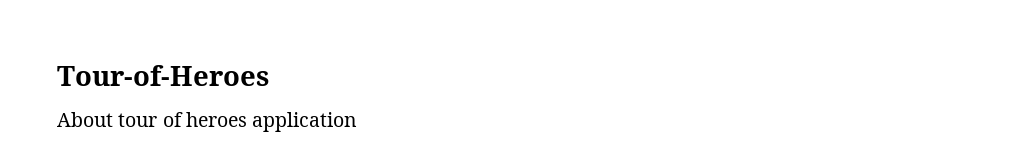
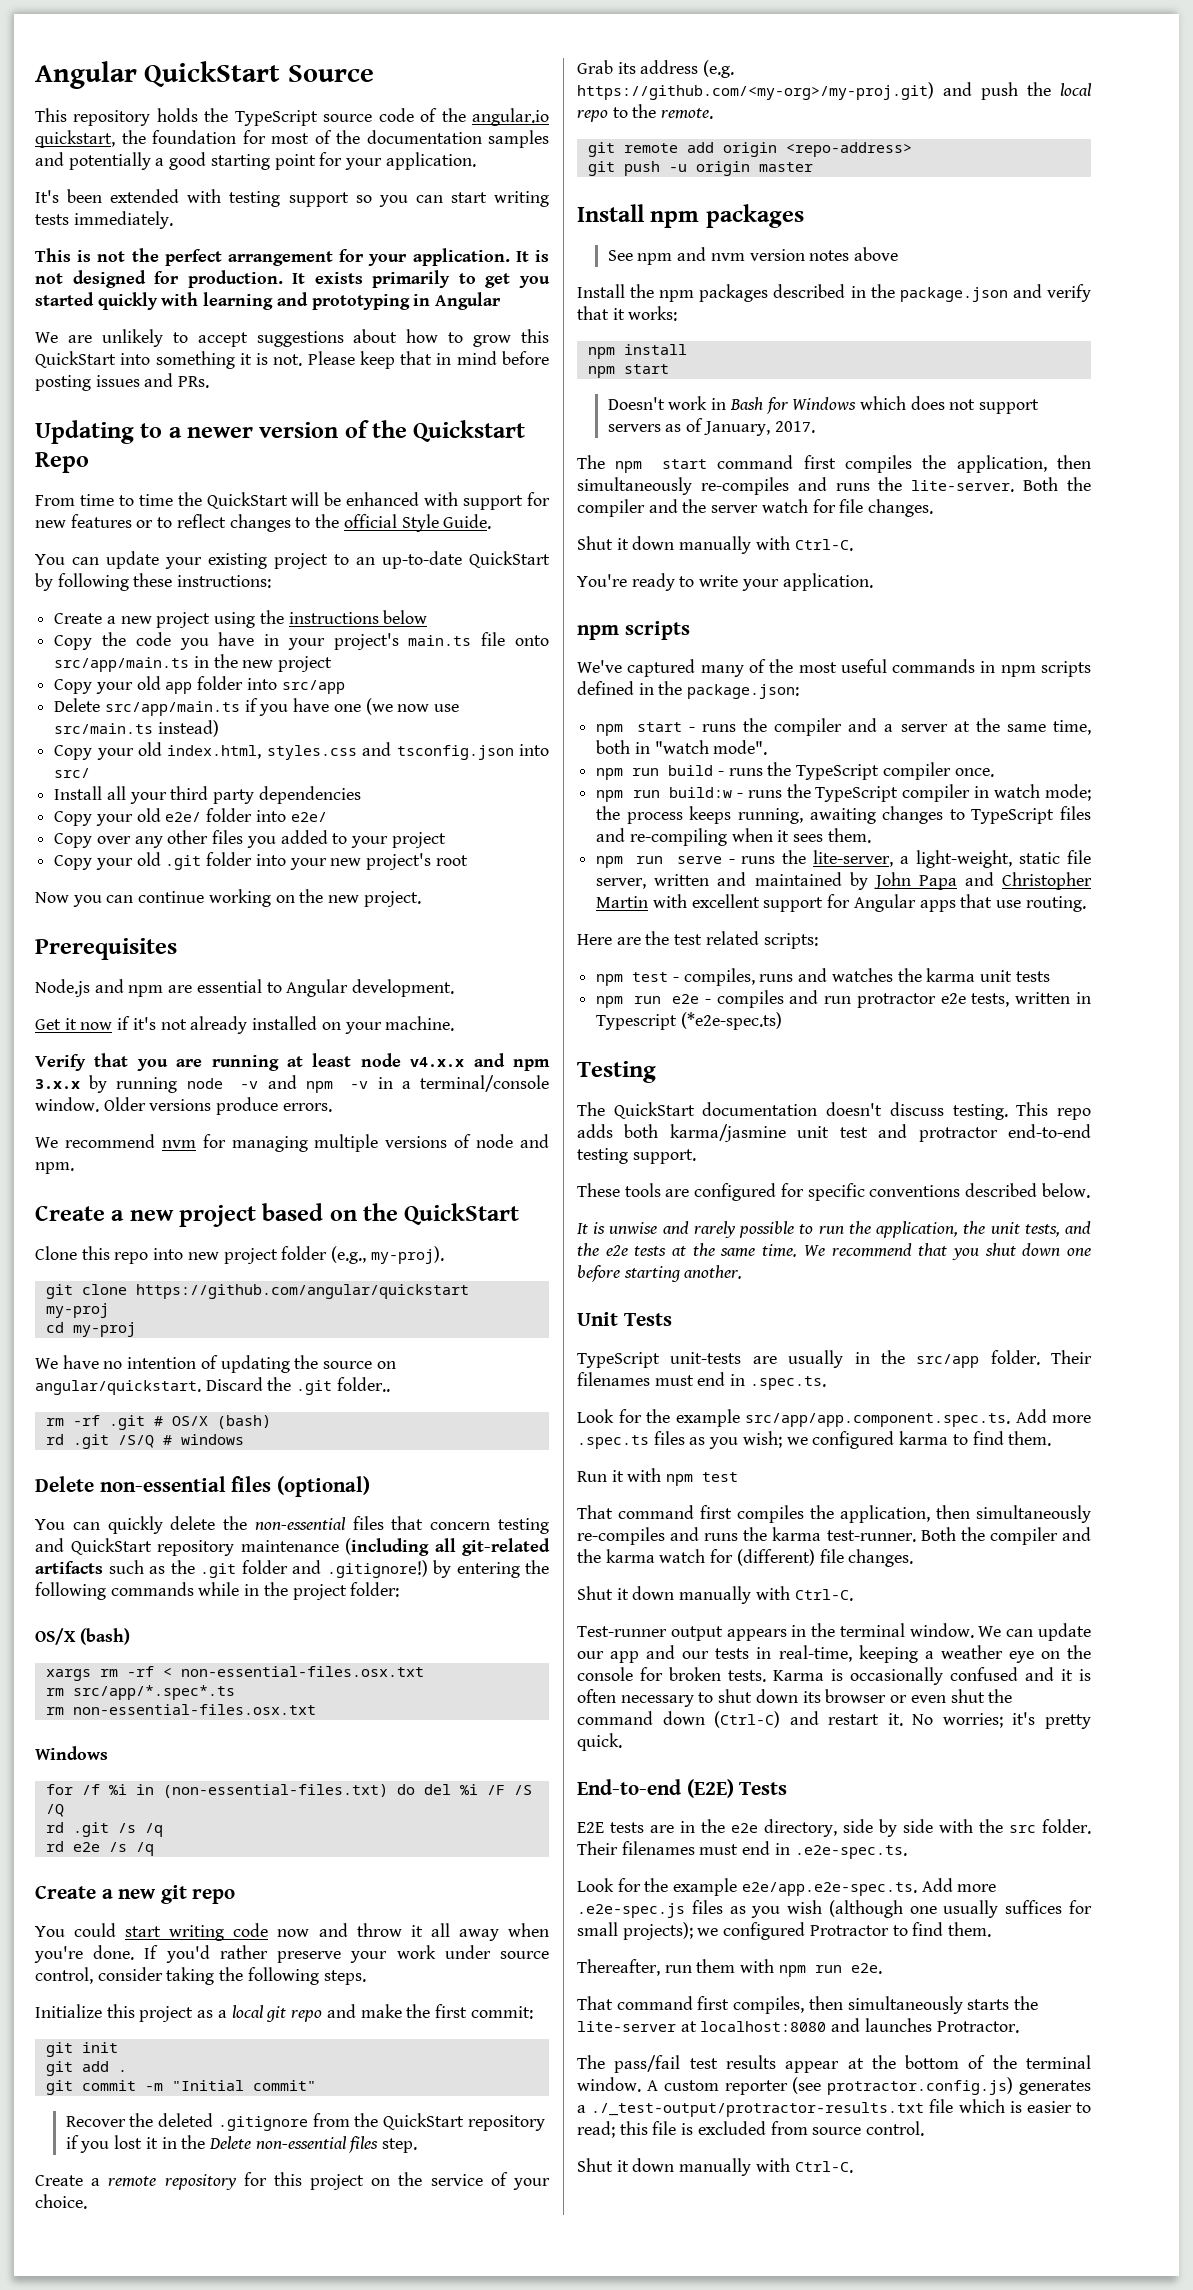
- Tour-of-Heroes
- About tour of heroes application
+ Angular QuickStart Source
+ This repository holds the TypeScript source code of the angular.io quickstart, the foundation for most of the documentation samples and potentially a good starting point for your application.
+ It's been extended with testing support so you can start writing tests immediately.
+ This is not the perfect arrangement for your application. It is not designed for production. It exists primarily to get you started quickly with learning and prototyping in Angular
+ We are unlikely to accept suggestions about how to grow this QuickStart into something it is not. Please keep that in mind before posting issues and PRs.
+ Updating to a newer version of the Quickstart Repo
+ From time to time the QuickStart will be enhanced with support for new features or to reflect changes to the official Style Guide.
+ You can update your existing project to an up-to-date QuickStart by following these instructions:
+ Create a new project using the instructions below
+ Copy the code you have in your project's main.ts file onto src/app/main.ts in the new project
+ Copy your old app folder into src/app
+ Delete src/app/main.ts if you have one (we now use src/main.ts instead)
+ Copy your old index.html, styles.css and tsconfig.json into src/
+ Install all your third party dependencies
+ Copy your old e2e/ folder into e2e/
+ Copy over any other files you added to your project
+ Copy your old .git folder into your new project's root
+ Now you can continue working on the new project.
+ Prerequisites
+ Node.js and npm are essential to Angular development.
+ Get it now if it's not already installed on your machine.
+ Verify that you are running at least node v4.x.x and npm 3.x.x by running node -v and npm -v in a terminal/console window. Older versions produce errors.
+ We recommend nvm for managing multiple versions of node and npm.
+ Create a new project based on the QuickStart
+ Clone this repo into new project folder (e.g., my-proj).
+ git clone https://github.com/angular/quickstart my-proj
+ cd my-proj
+ We have no intention of updating the source on angular/quickstart. Discard the .git folder..
+ rm -rf .git # OS/X (bash)
+ rd .git /S/Q # windows
+ Delete non-essential files (optional)
+ You can quickly delete the non-essential files that concern testing and QuickStart repository maintenance (including all git-related artifacts such as the .git folder and .gitignore!) by entering the following commands while in the project folder:
+ OS/X (bash)
+ xargs rm -rf < non-essential-files.osx.txt
+ rm src/app/*.spec*.ts
+ rm non-essential-files.osx.txt
+ Windows
+ for /f %i in (non-essential-files.txt) do del %i /F /S /Q
+ rd .git /s /q
+ rd e2e /s /q
+ Create a new git repo
+ You could start writing code now and throw it all away when you're done. If you'd rather preserve your work under source control, consider taking the following steps.
+ Initialize this project as a local git repo and make the first commit:
+ git init
+ git add .
+ git commit -m "Initial commit"
+ Recover the deleted .gitignore from the QuickStart repository if you lost it in the Delete non-essential files step.
+ Create a remote repository for this project on the service of your choice.
+ Grab its address (e.g. https://github.com/<my-org>/my-proj.git) and push the local repo to the remote.
+ git remote add origin <repo-address>
+ git push -u origin master
+ Install npm packages
+ See npm and nvm version notes above
+ Install the npm packages described in the package.json and verify that it works:
+ npm install
+ npm start
+ Doesn't work in Bash for Windows which does not support servers as of January, 2017.
+ The npm start command first compiles the application, then simultaneously re-compiles and runs the lite-server. Both the compiler and the server watch for file changes.
+ Shut it down manually with Ctrl-C.
+ You're ready to write your application.
+ npm scripts
+ We've captured many of the most useful commands in npm scripts defined in the package.json:
+ npm start - runs the compiler and a server at the same time, both in "watch mode".
+ npm run build - runs the TypeScript compiler once.
+ npm run build:w - runs the TypeScript compiler in watch mode; the process keeps running, awaiting changes to TypeScript files and re-compiling when it sees them.
+ npm run serve - runs the lite-server, a light-weight, static file server, written and maintained by John Papa and Christopher Martin with excellent support for Angular apps that use routing.
+ Here are the test related scripts:
+ npm test - compiles, runs and watches the karma unit tests
+ npm run e2e - compiles and run protractor e2e tests, written in Typescript (*e2e-spec.ts)
+ Testing
+ The QuickStart documentation doesn't discuss testing. This repo adds both karma/jasmine unit test and protractor end-to-end testing support.
+ These tools are configured for specific conventions described below.
+ It is unwise and rarely possible to run the application, the unit tests, and the e2e tests at the same time. We recommend that you shut down one before starting another.
+ Unit Tests
+ TypeScript unit-tests are usually in the src/app folder. Their filenames must end in .spec.ts.
+ Look for the example src/app/app.component.spec.ts. Add more .spec.ts files as you wish; we configured karma to find them.
+ Run it with npm test
+ That command first compiles the application, then simultaneously re-compiles and runs the karma test-runner. Both the compiler and the karma watch for (different) file changes.
+ Shut it down manually with Ctrl-C.
+ Test-runner output appears in the terminal window. We can update our app and our tests in real-time, keeping a weather eye on the console for broken tests. Karma is occasionally confused and it is often necessary to shut down its browser or even shut the command down (Ctrl-C) and restart it. No worries; it's pretty quick.
+ End-to-end (E2E) Tests
+ E2E tests are in the e2e directory, side by side with the src folder. Their filenames must end in .e2e-spec.ts.
+ Look for the example e2e/app.e2e-spec.ts. Add more .e2e-spec.js files as you wish (although one usually suffices for small projects); we configured Protractor to find them.
+ Thereafter, run them with npm run e2e.
+ That command first compiles, then simultaneously starts the lite-server at localhost:8080 and launches Protractor.
+ The pass/fail test results appear at the bottom of the terminal window. A custom reporter (see protractor.config.js) generates a ./_test-output/protractor-results.txt file which is easier to read; this file is excluded from source control.
+ Shut it down manually with Ctrl-C.

